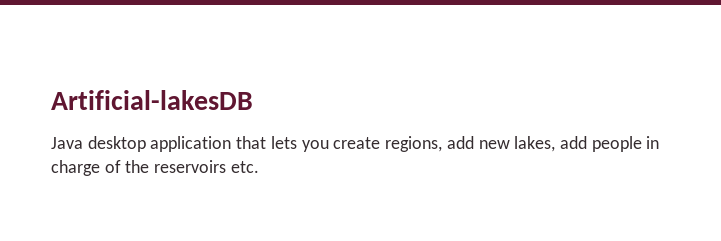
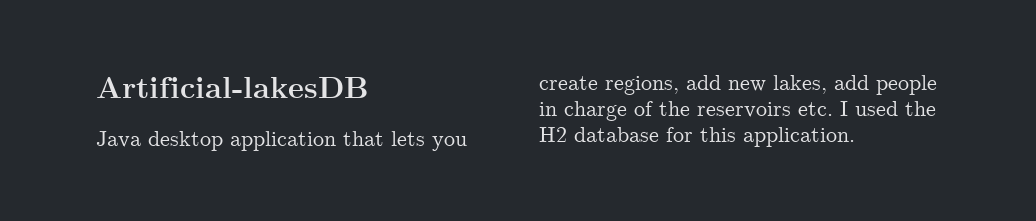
- Java desktop application that lets you create regions, add new lakes, add people in charge of the reservoirs etc.
+ Java desktop application that lets you create regions, add new lakes, add people in charge of the reservoirs etc. I used the H2 database for this application.

